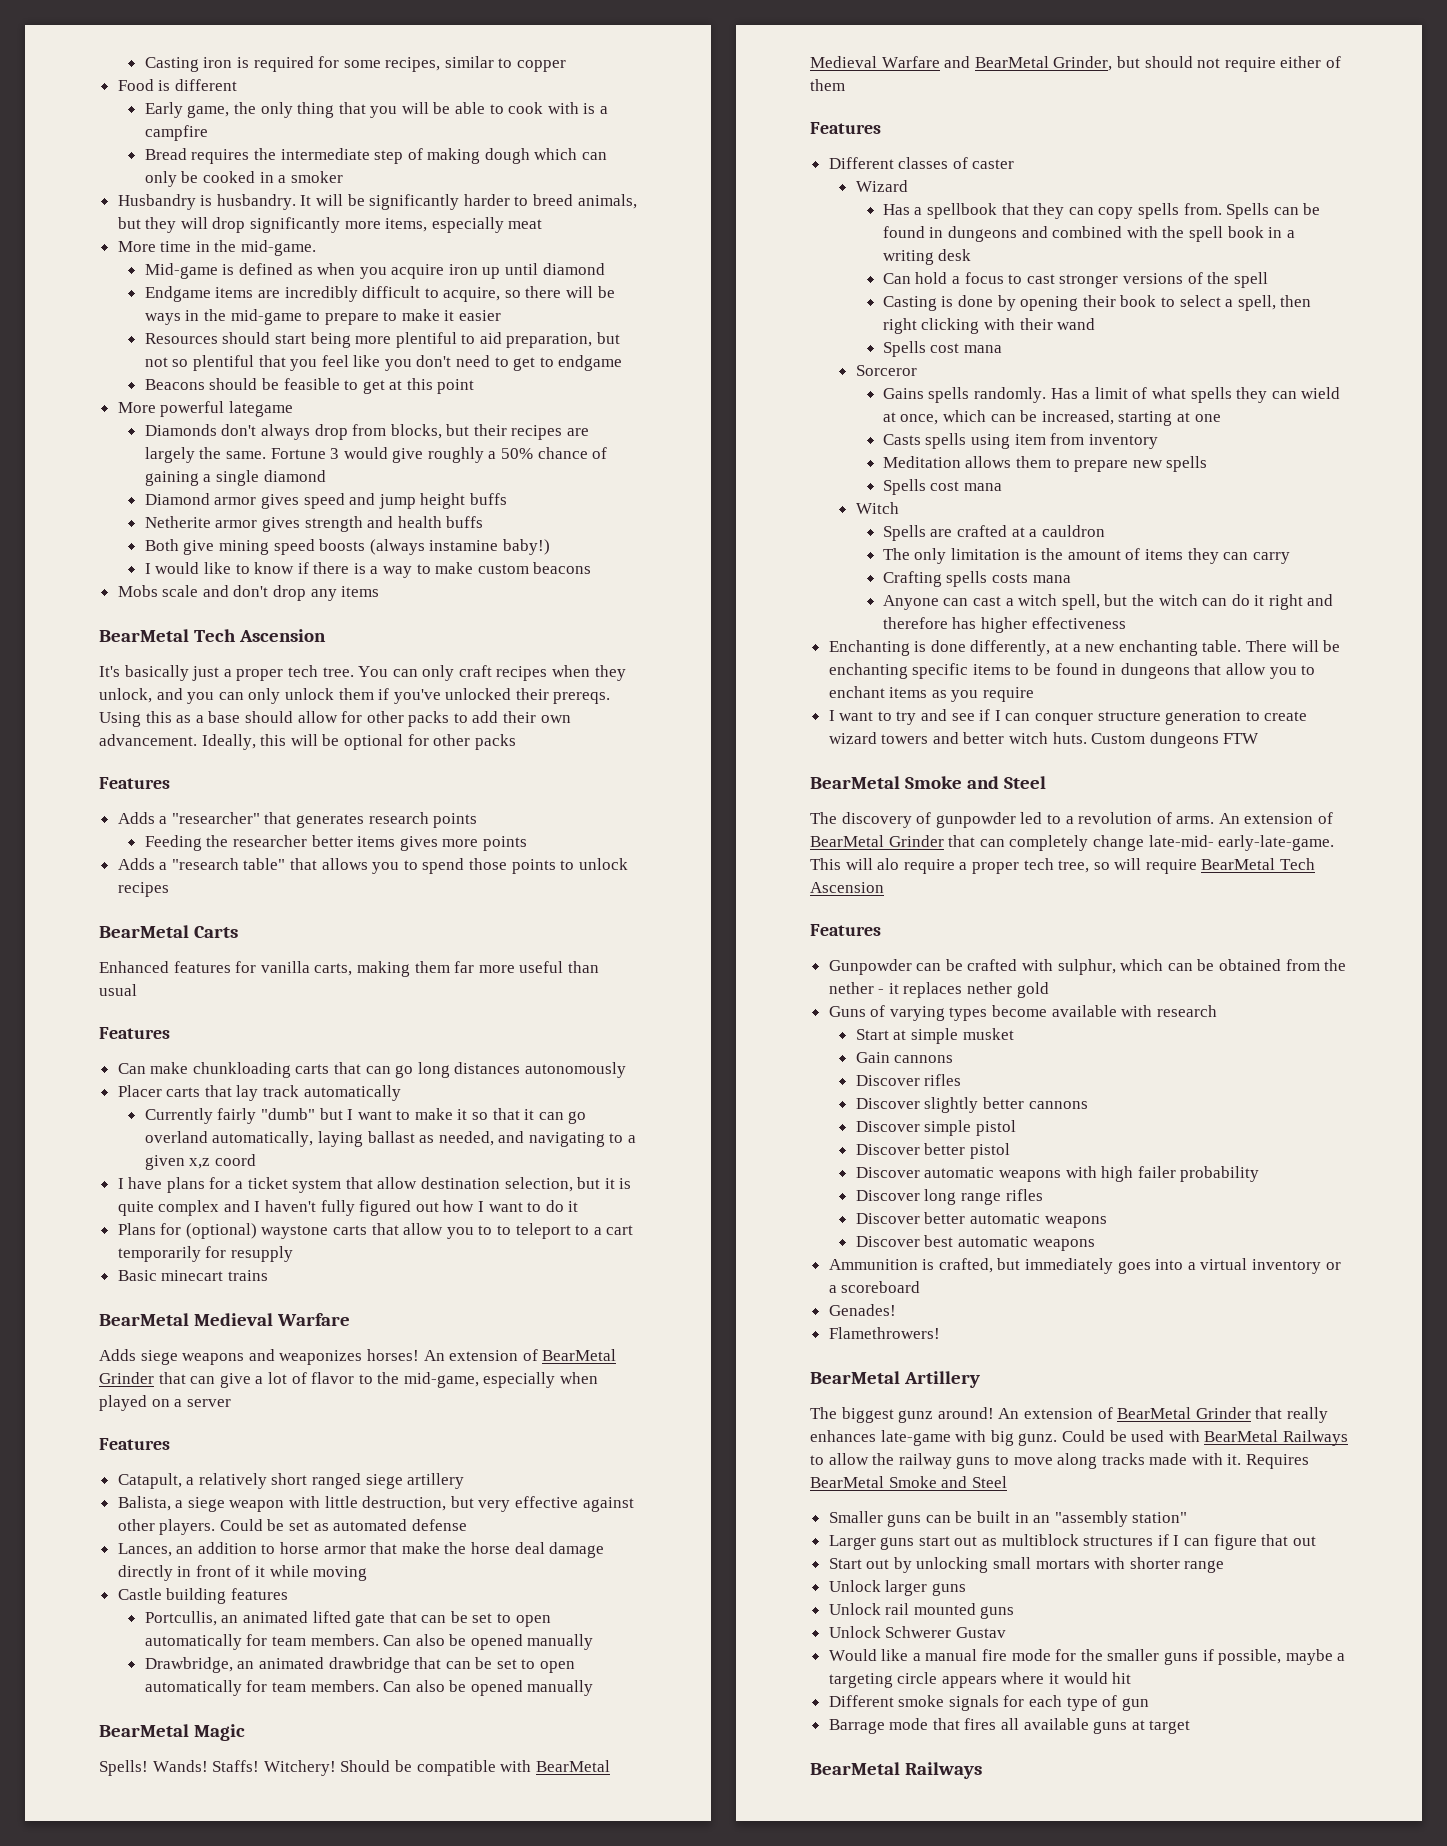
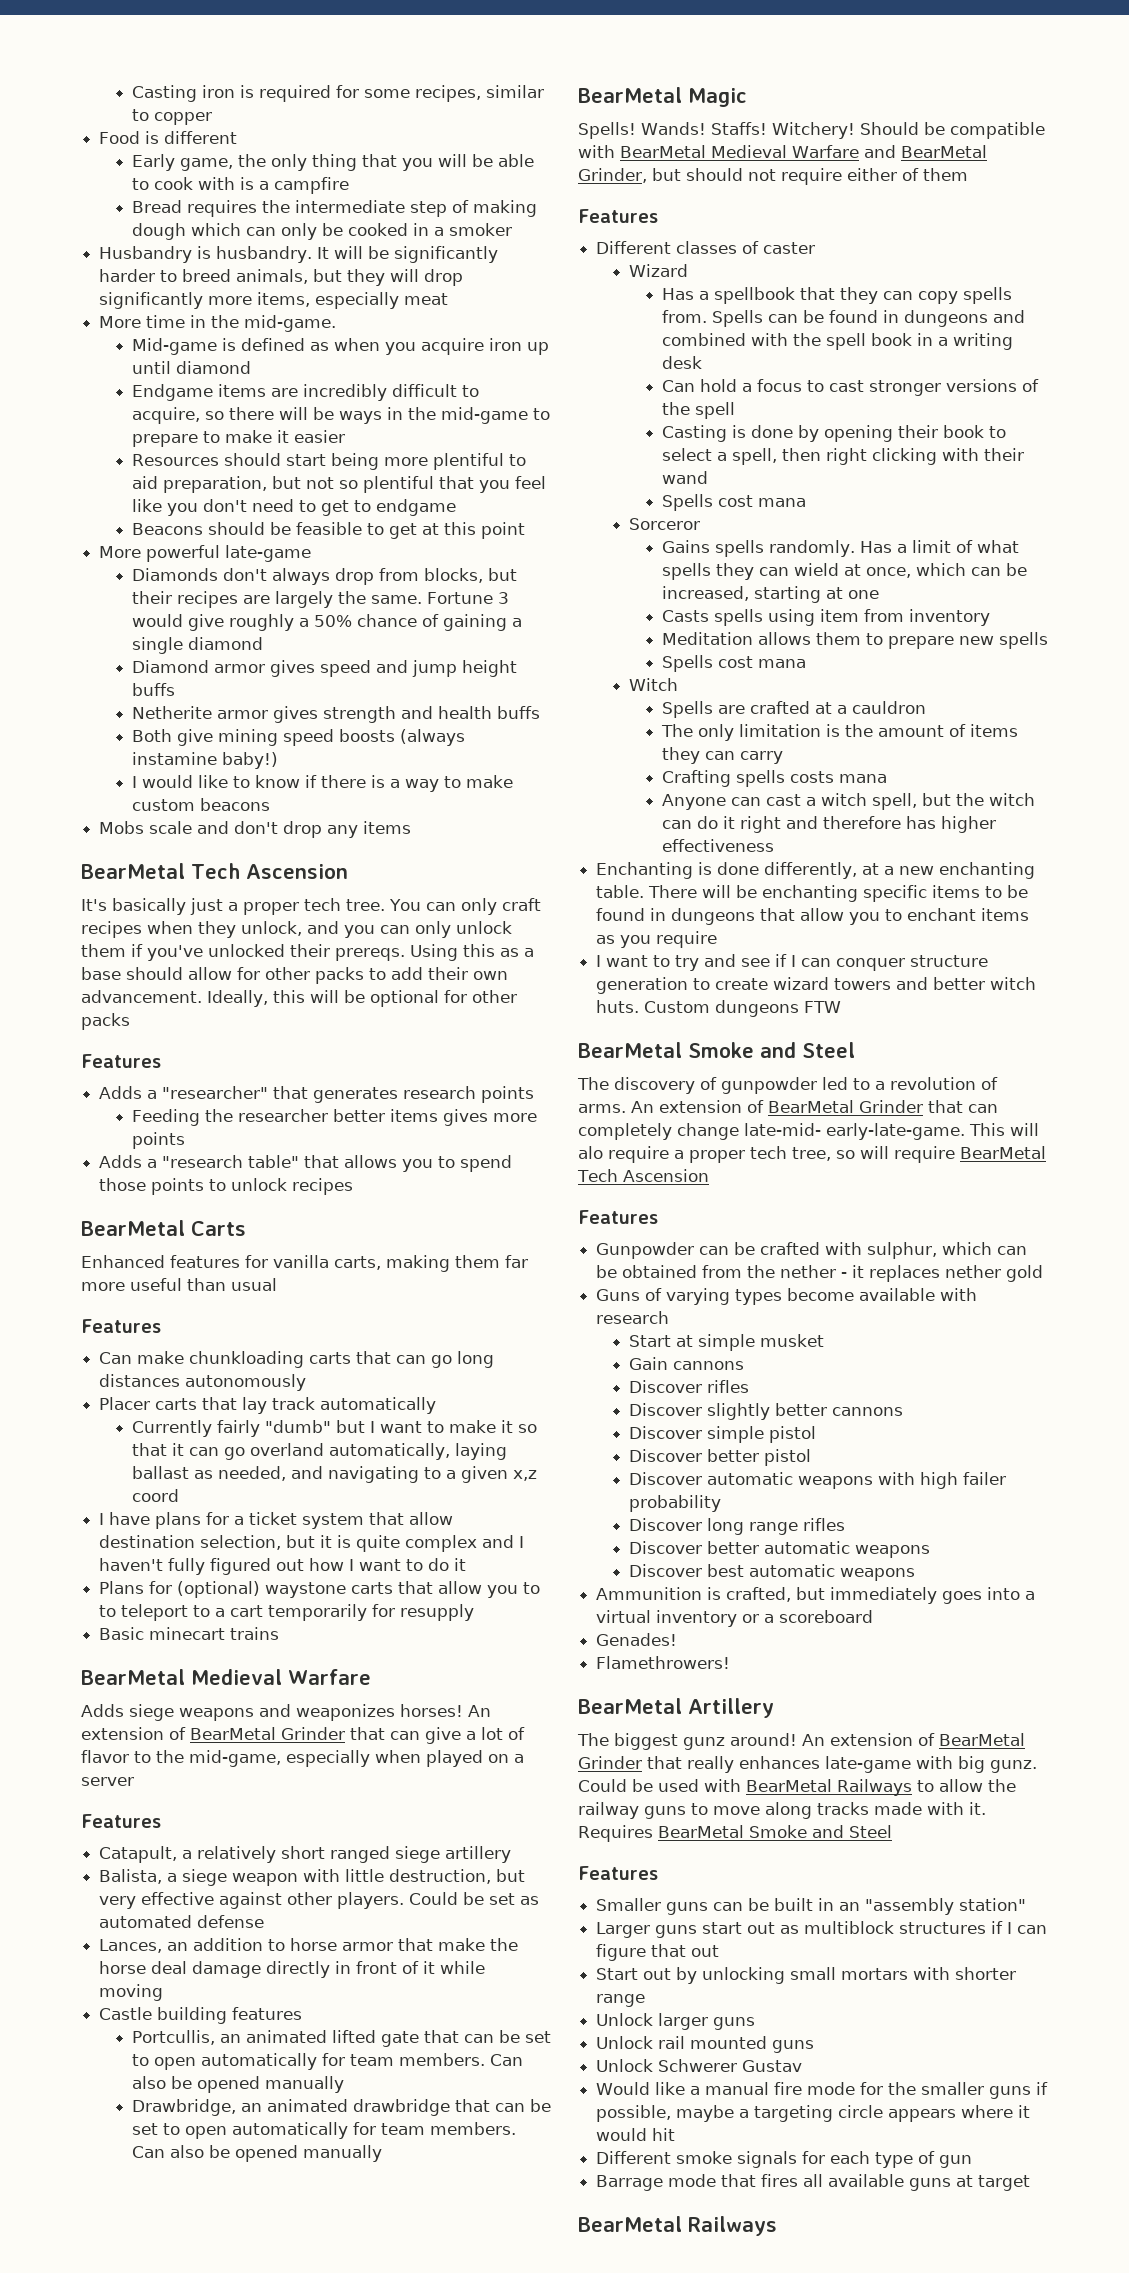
- More powerful lategame
+ More powerful late-game
  Requires BearMetal Smoke and Steel
+ Features

